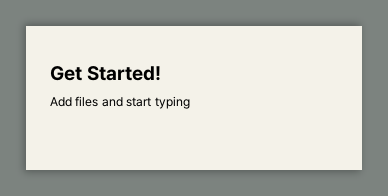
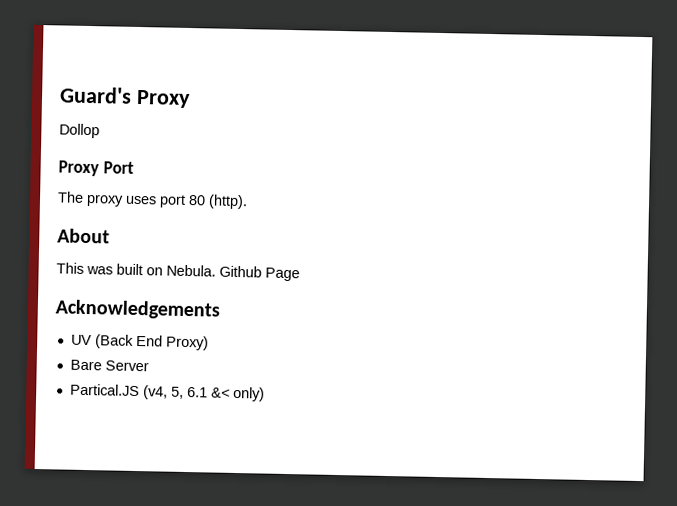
- Get Started!
- Add files and start typing
+ Guard's Proxy
+ Dollop
+ Proxy Port
+ The proxy uses port 80 (http).
+ About
+ This was built on Nebula. Github Page
+ Acknowledgements
+ UV (Back End Proxy)
+ Bare Server
+ Partical.JS (v4, 5, 6.1 &< only)

